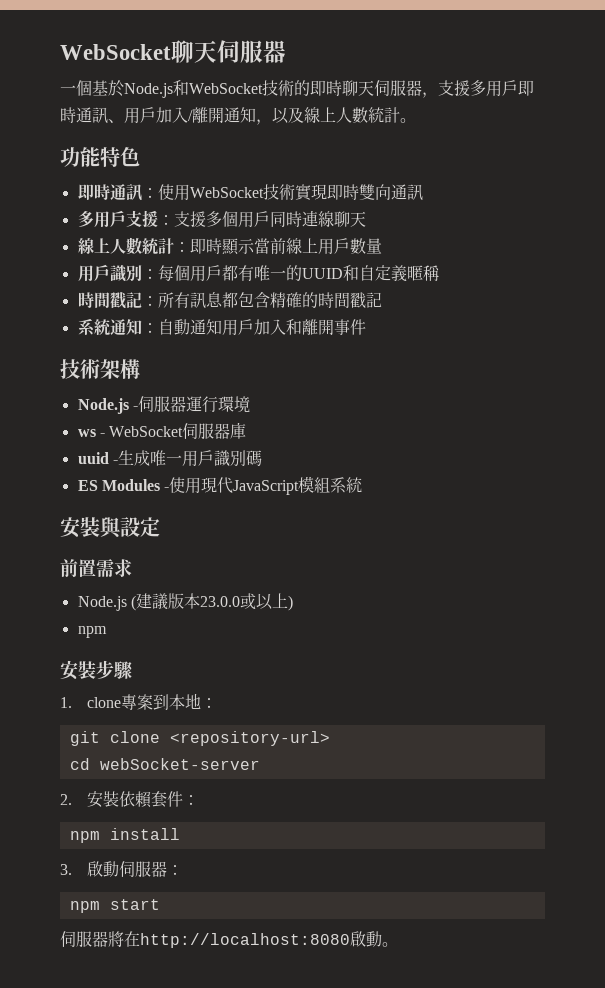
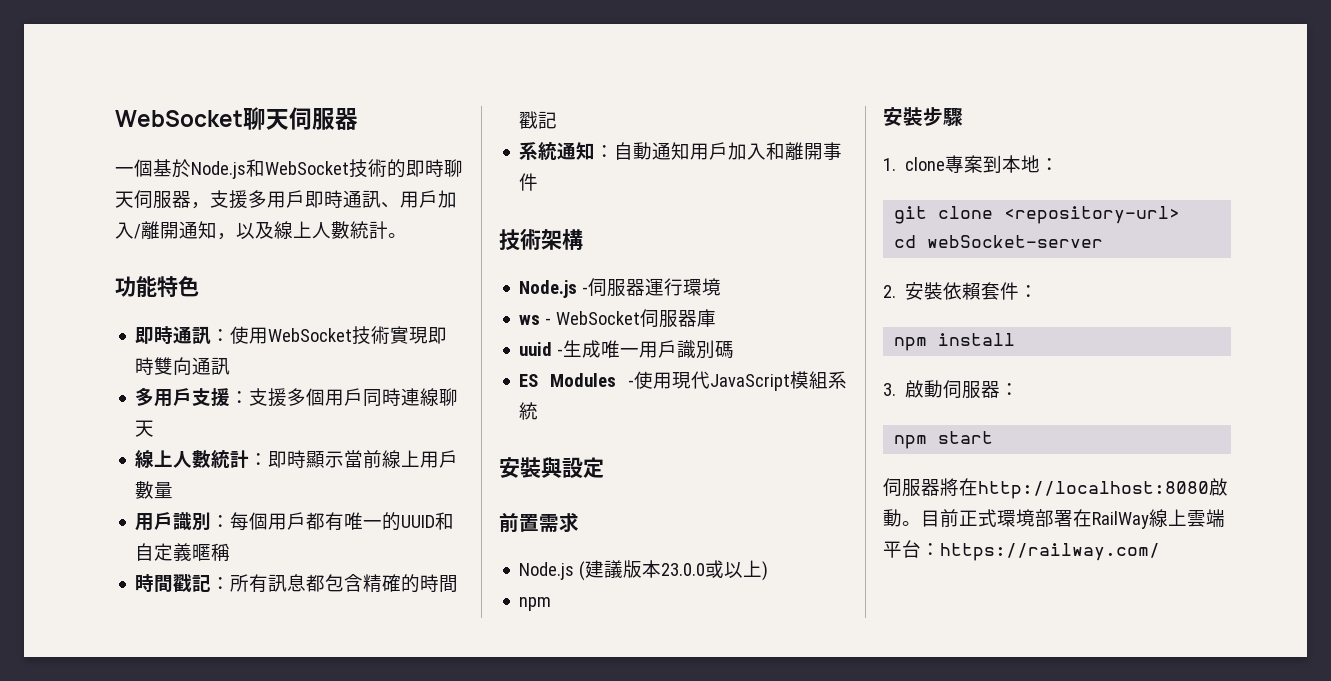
+ 目前正式環境部署在RailWay線上雲端平台：https://railway.com/

